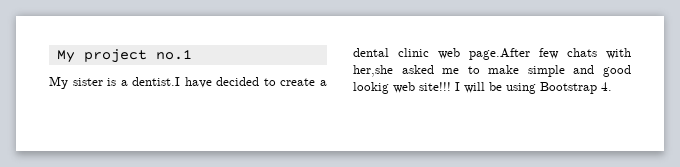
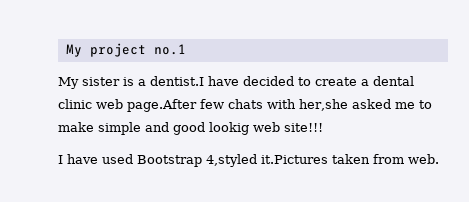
- My sister is a dentist.I have decided to create a dental clinic web page.After few chats with her,she asked me to make simple and good lookig web site!!! I will be using Bootstrap 4.
+ My sister is a dentist.I have decided to create a dental clinic web page.After few chats with her,she asked me to make simple and good lookig web site!!!
+ I have used Bootstrap 4,styled it.Pictures taken from web.

